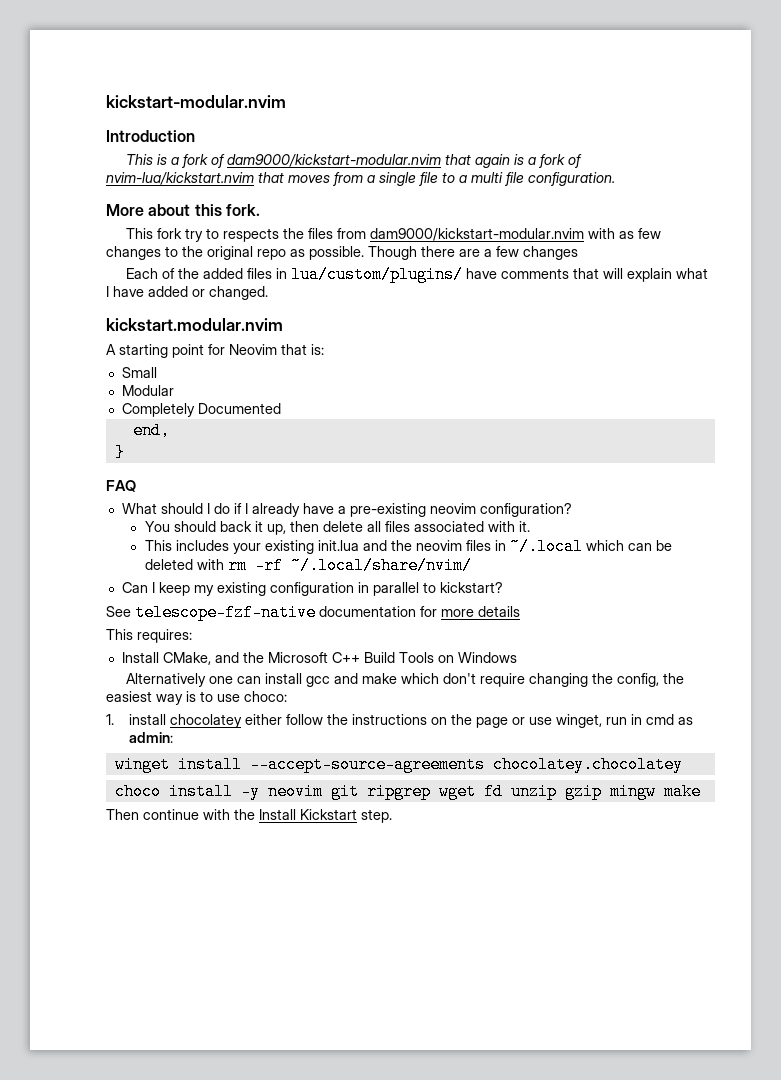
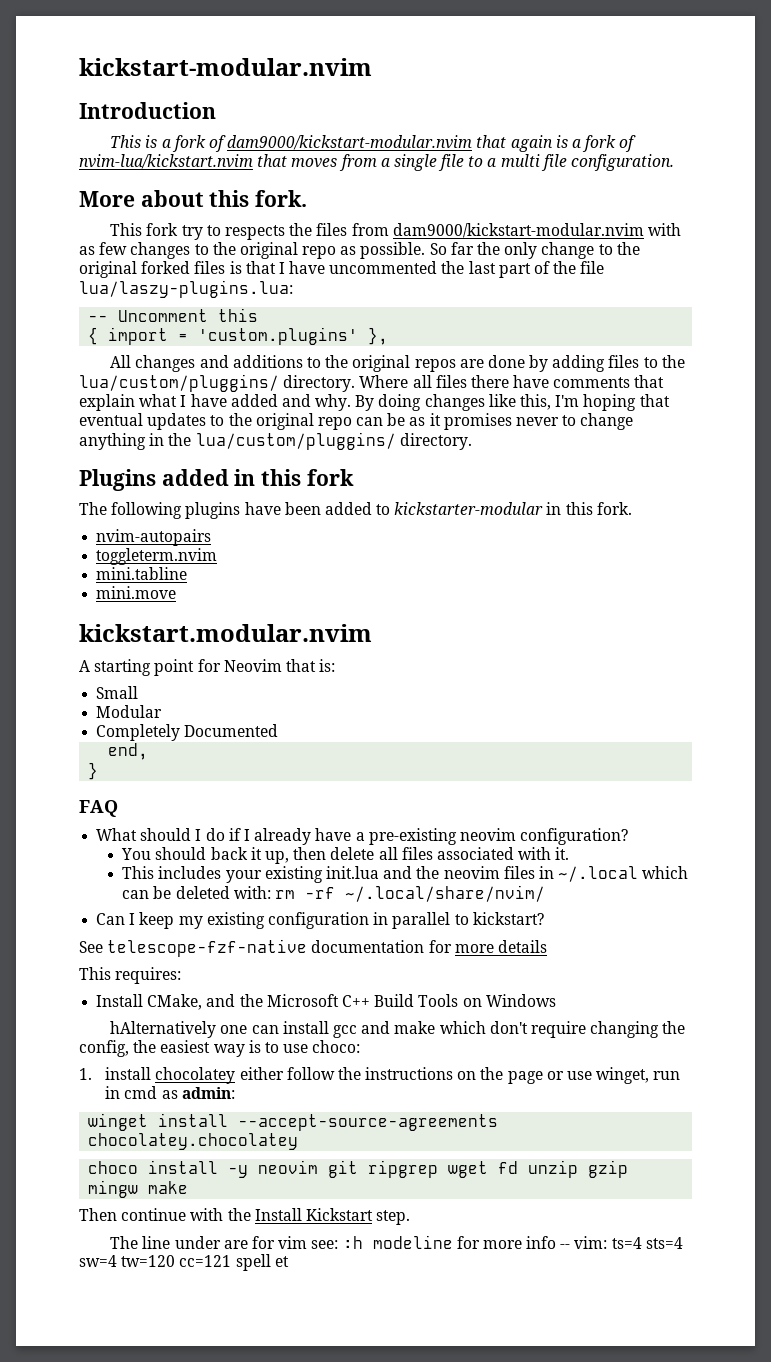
- Though there are a few changes
- Each of the added files in lua/custom/plugins/ have comments that will explain what I have added or changed.
+ So far the only change to the original forked files is that I have uncommented the last part of the file lua/laszy-plugins.lua:
+ -- Uncomment this
+ { import = 'custom.plugins' },
+ All changes and additions to the original repos are done by adding files to the lua/custom/pluggins/ directory. Where all files there have comments that explain what I have added and why. By doing changes like this, I'm hoping that eventual updates to the original repo can be as it promises never to change anything in the lua/custom/pluggins/ directory.
+ Plugins added in this fork
+ The following plugins have been added to kickstarter-modular in this fork.
+ nvim-autopairs
+ toggleterm.nvim
+ mini.tabline
+ mini.move
- This includes your existing init.lua and the neovim files in ~/.local which can be deleted with rm -rf ~/.local/share/nvim/
+ This includes your existing init.lua and the neovim files in ~/.local which can be deleted with: rm -rf ~/.local/share/nvim/
- Alternatively one can install gcc and make which don't require changing the config, the easiest way is to use choco:
+ hAlternatively one can install gcc and make which don't require changing the config, the easiest way is to use choco:
+ The line under are for vim see: :h modeline for more info -- vim: ts=4 sts=4 sw=4 tw=120 cc=121 spell et

